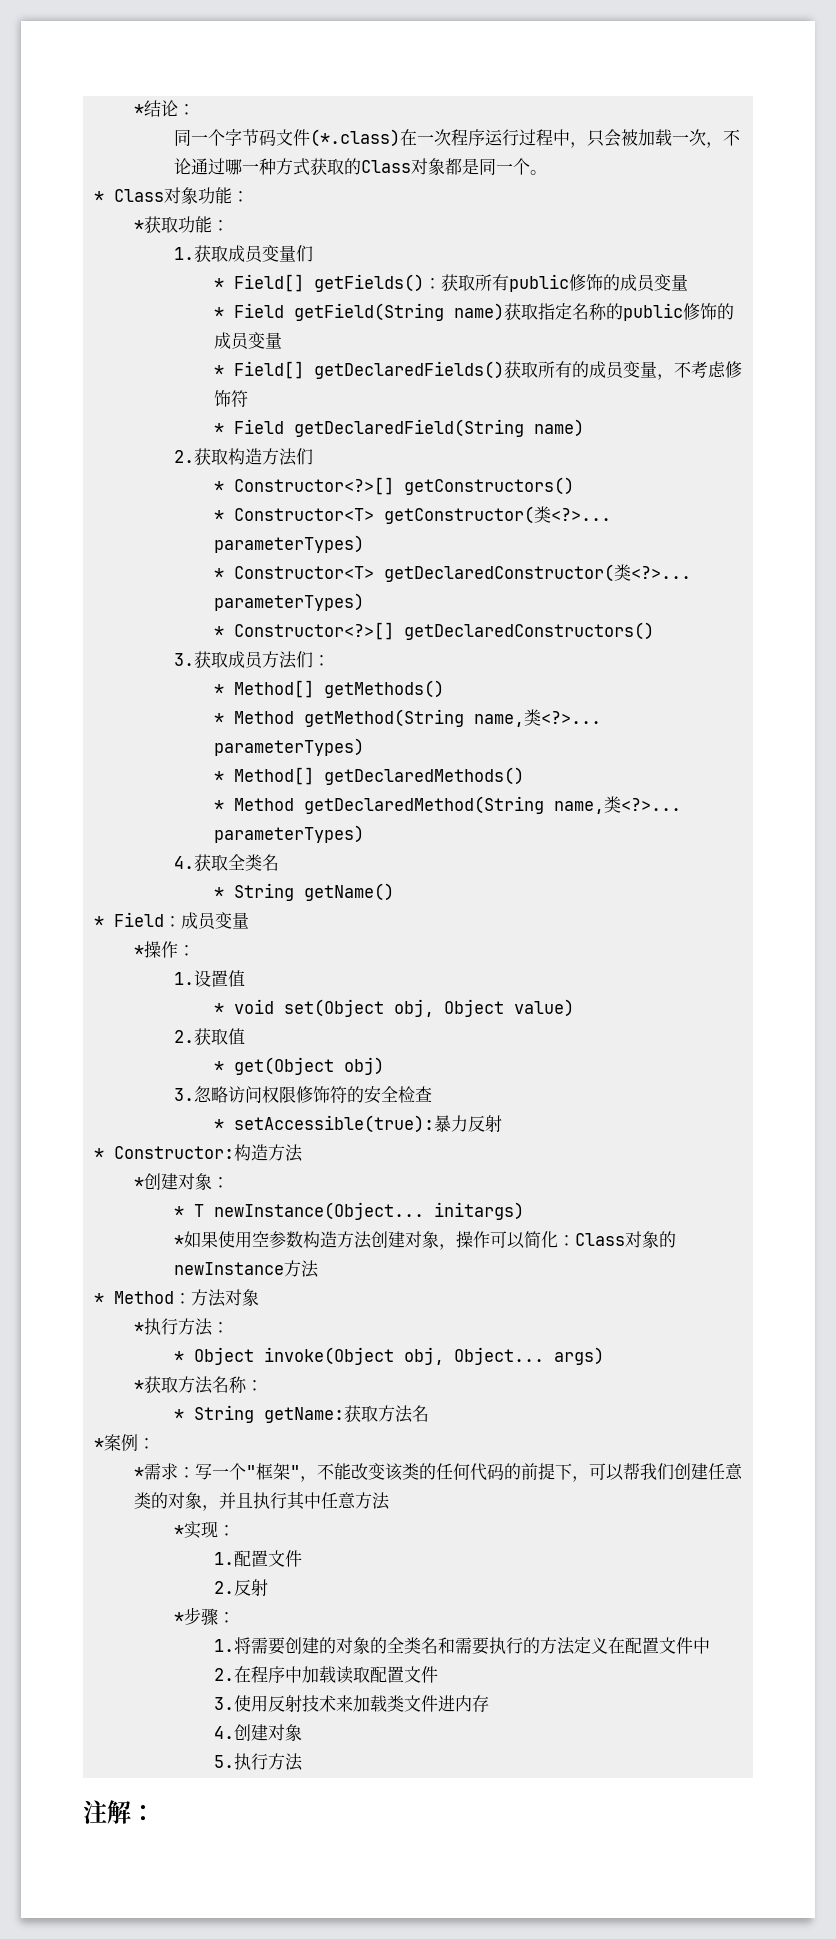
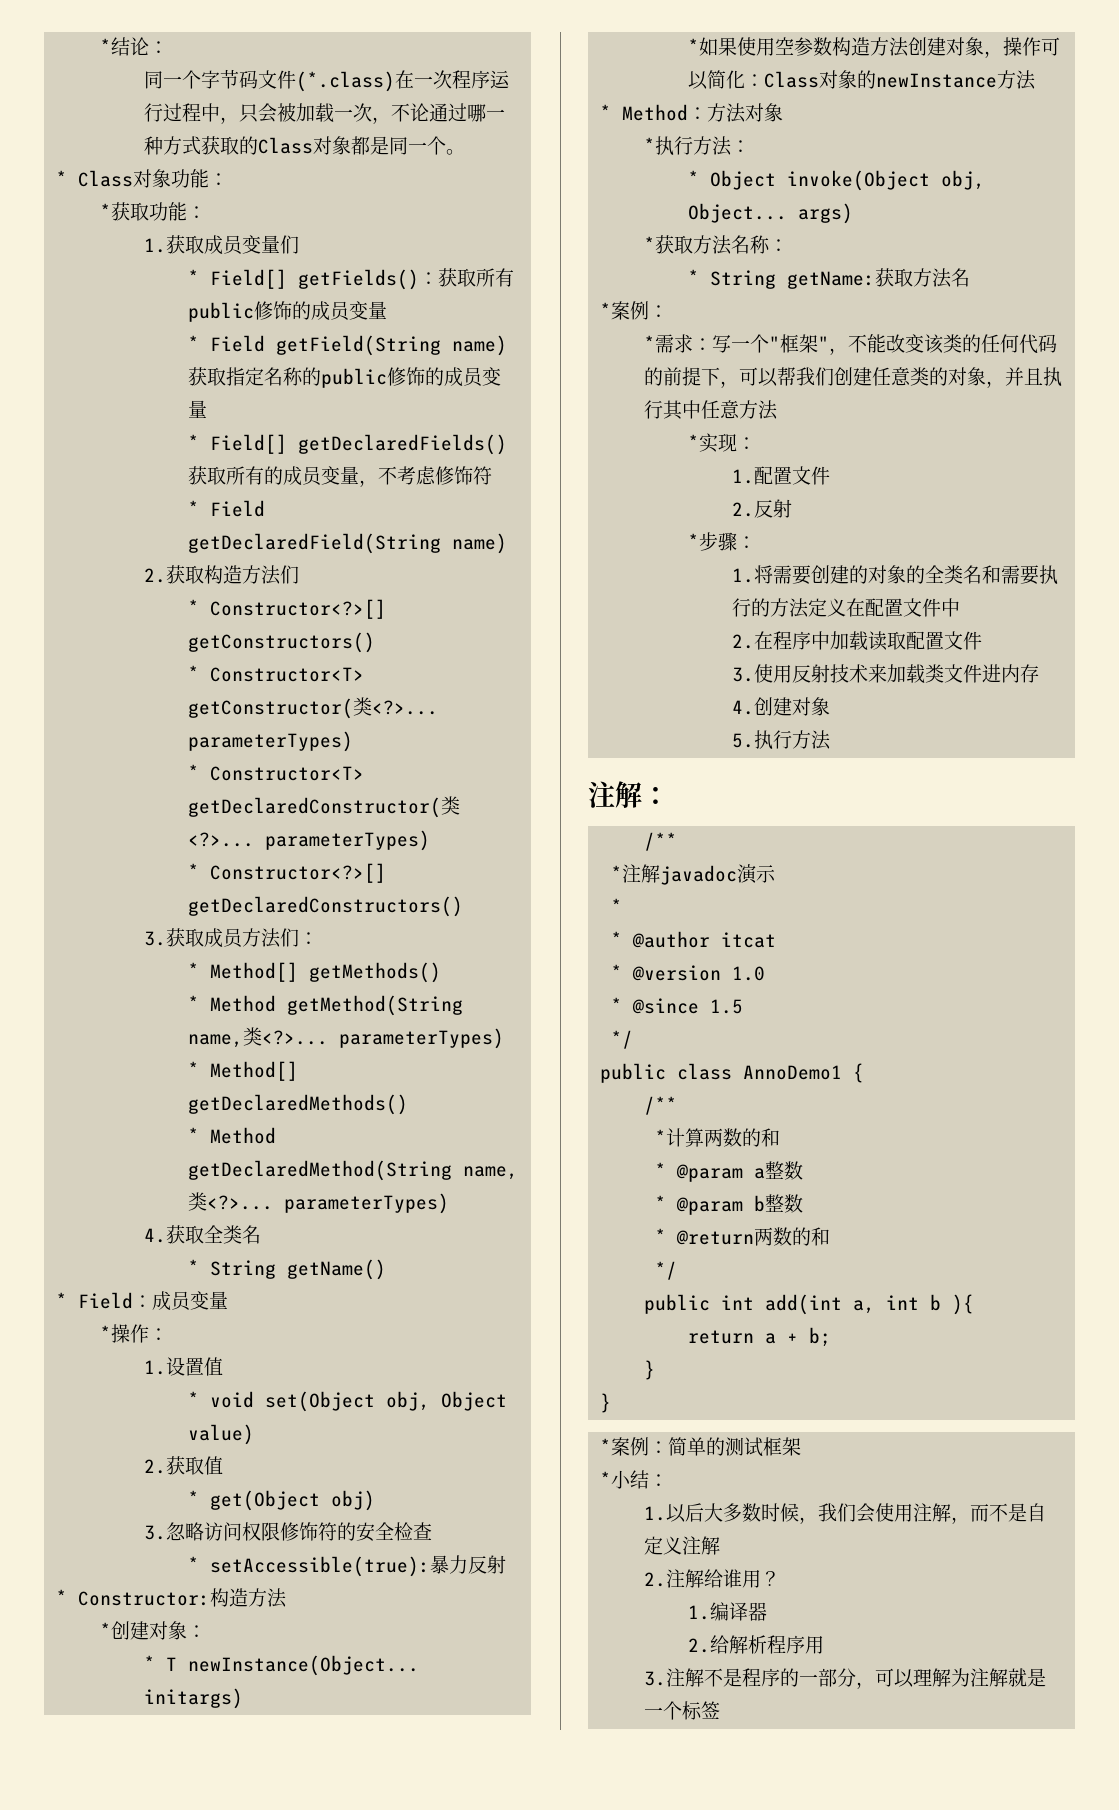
  注解：
+ /**
+ *注解javadoc演示
+ *
+ * @author itcat
+ * @version 1.0
+ * @since 1.5
+ */
+ public class AnnoDemo1 {
+ /**
+ *计算两数的和
+ * @param a整数
+ * @param b整数
+ * @return两数的和
+ */
+ public int add(int a, int b ){
+ return a + b;
+ }
+ }
+ *案例：简单的测试框架
+ *小结：
+ 1.以后大多数时候，我们会使用注解，而不是自定义注解
+ 2.注解给谁用？
+ 1.编译器
+ 2.给解析程序用
+ 3.注解不是程序的一部分，可以理解为注解就是一个标签

